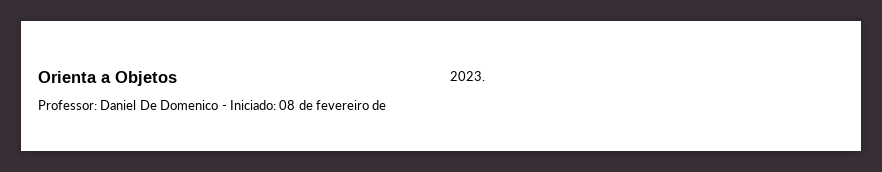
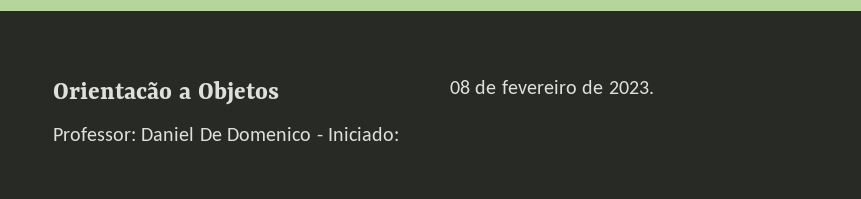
- Orienta a Objetos
+ Orientacão a Objetos

